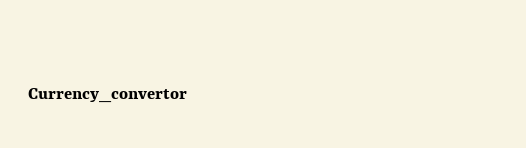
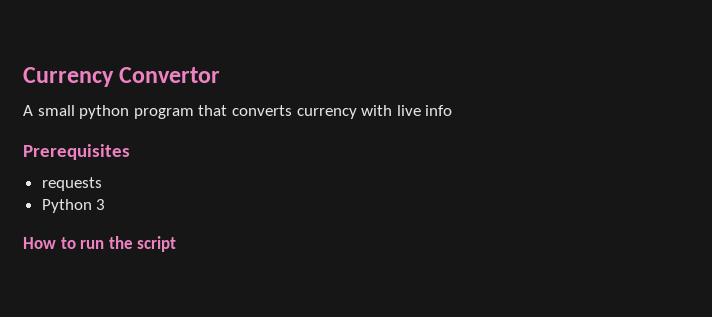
- Currency_convertor
+ Currency Convertor
+ A small python program that converts currency with live info
+ Prerequisites
+ requests
+ Python 3
+ How to run the script

